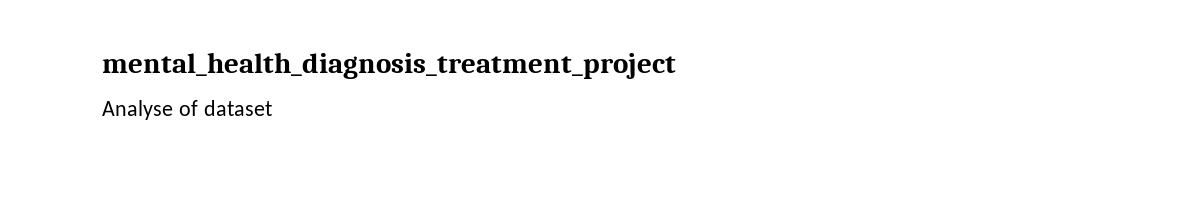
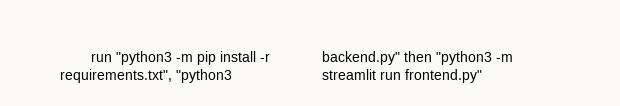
- mental_health_diagnosis_treatment_project
- Analyse of dataset
+ run "python3 -m pip install -r requirements.txt", "python3 backend.py" then "python3 -m streamlit run frontend.py"

